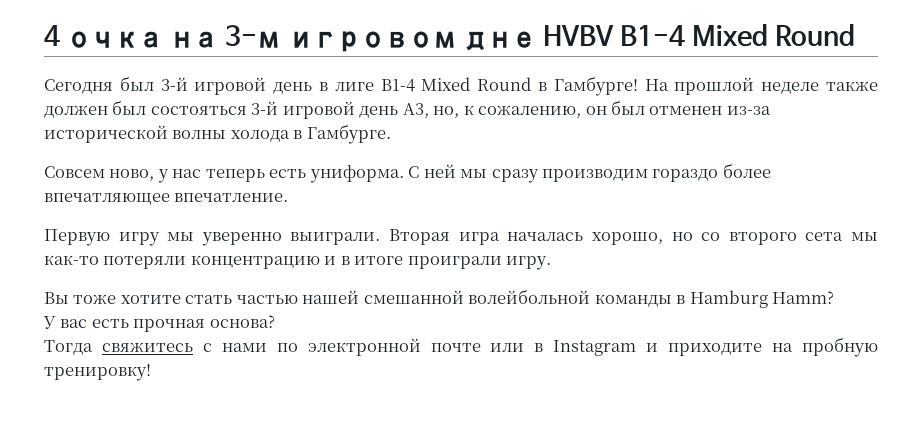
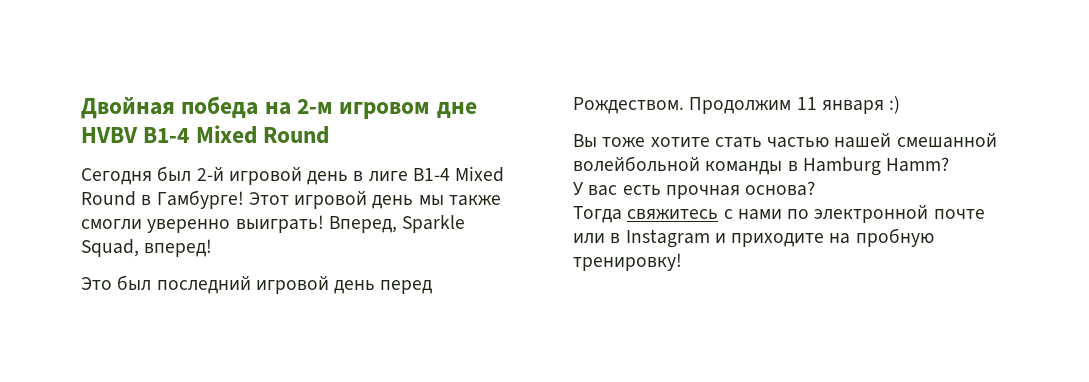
- 4 очка на 3-м игровом дне HVBV B1-4 Mixed Round
+ Двойная победа на 2-м игровом дне HVBV B1-4 Mixed Round
- Сегодня был 3-й игровой день в лиге B1-4 Mixed Round в Гамбурге!
+ Сегодня был 2-й игровой день в лиге B1-4 Mixed Round в Гамбурге!
- На прошлой неделе также должен был состояться 3-й игровой день A3, но, к сожалению, он был отменен из-за исторической волны холода в Гамбурге.
- Совсем ново, у нас теперь есть униформа. С ней мы сразу производим гораздо более впечатляющее впечатление.
- Первую игру мы уверенно выиграли. Вторая игра началась хорошо, но со второго сета мы как-то потеряли концентрацию и в итоге проиграли игру.
+ Этот игровой день мы также смогли уверенно выиграть! Вперед, Sparkle Squad, вперед!
+ Это был последний игровой день перед Рождеством. Продолжим 11 января :)

